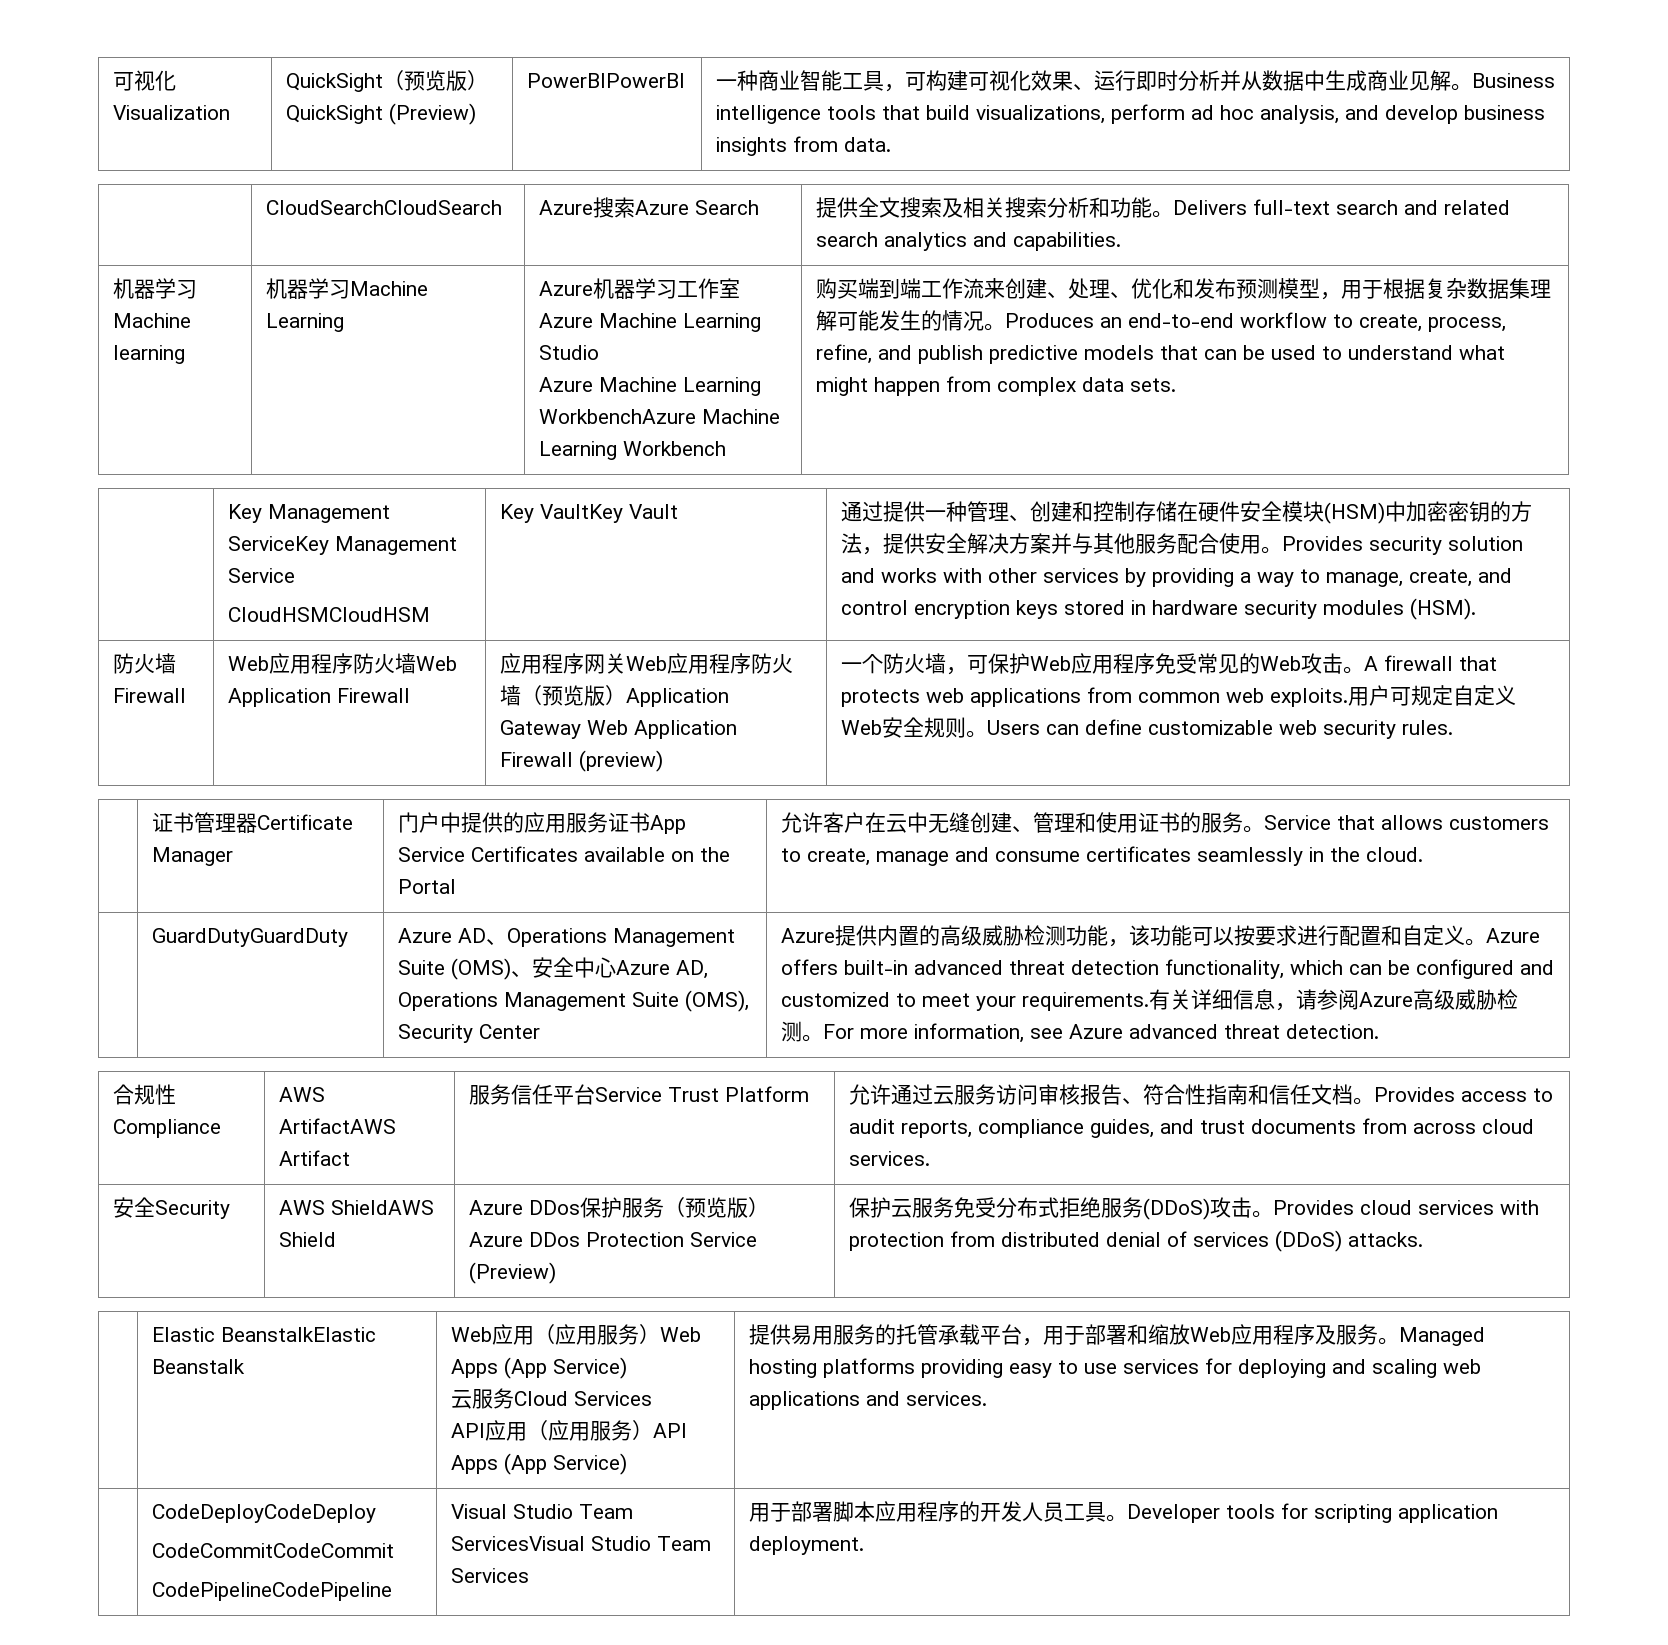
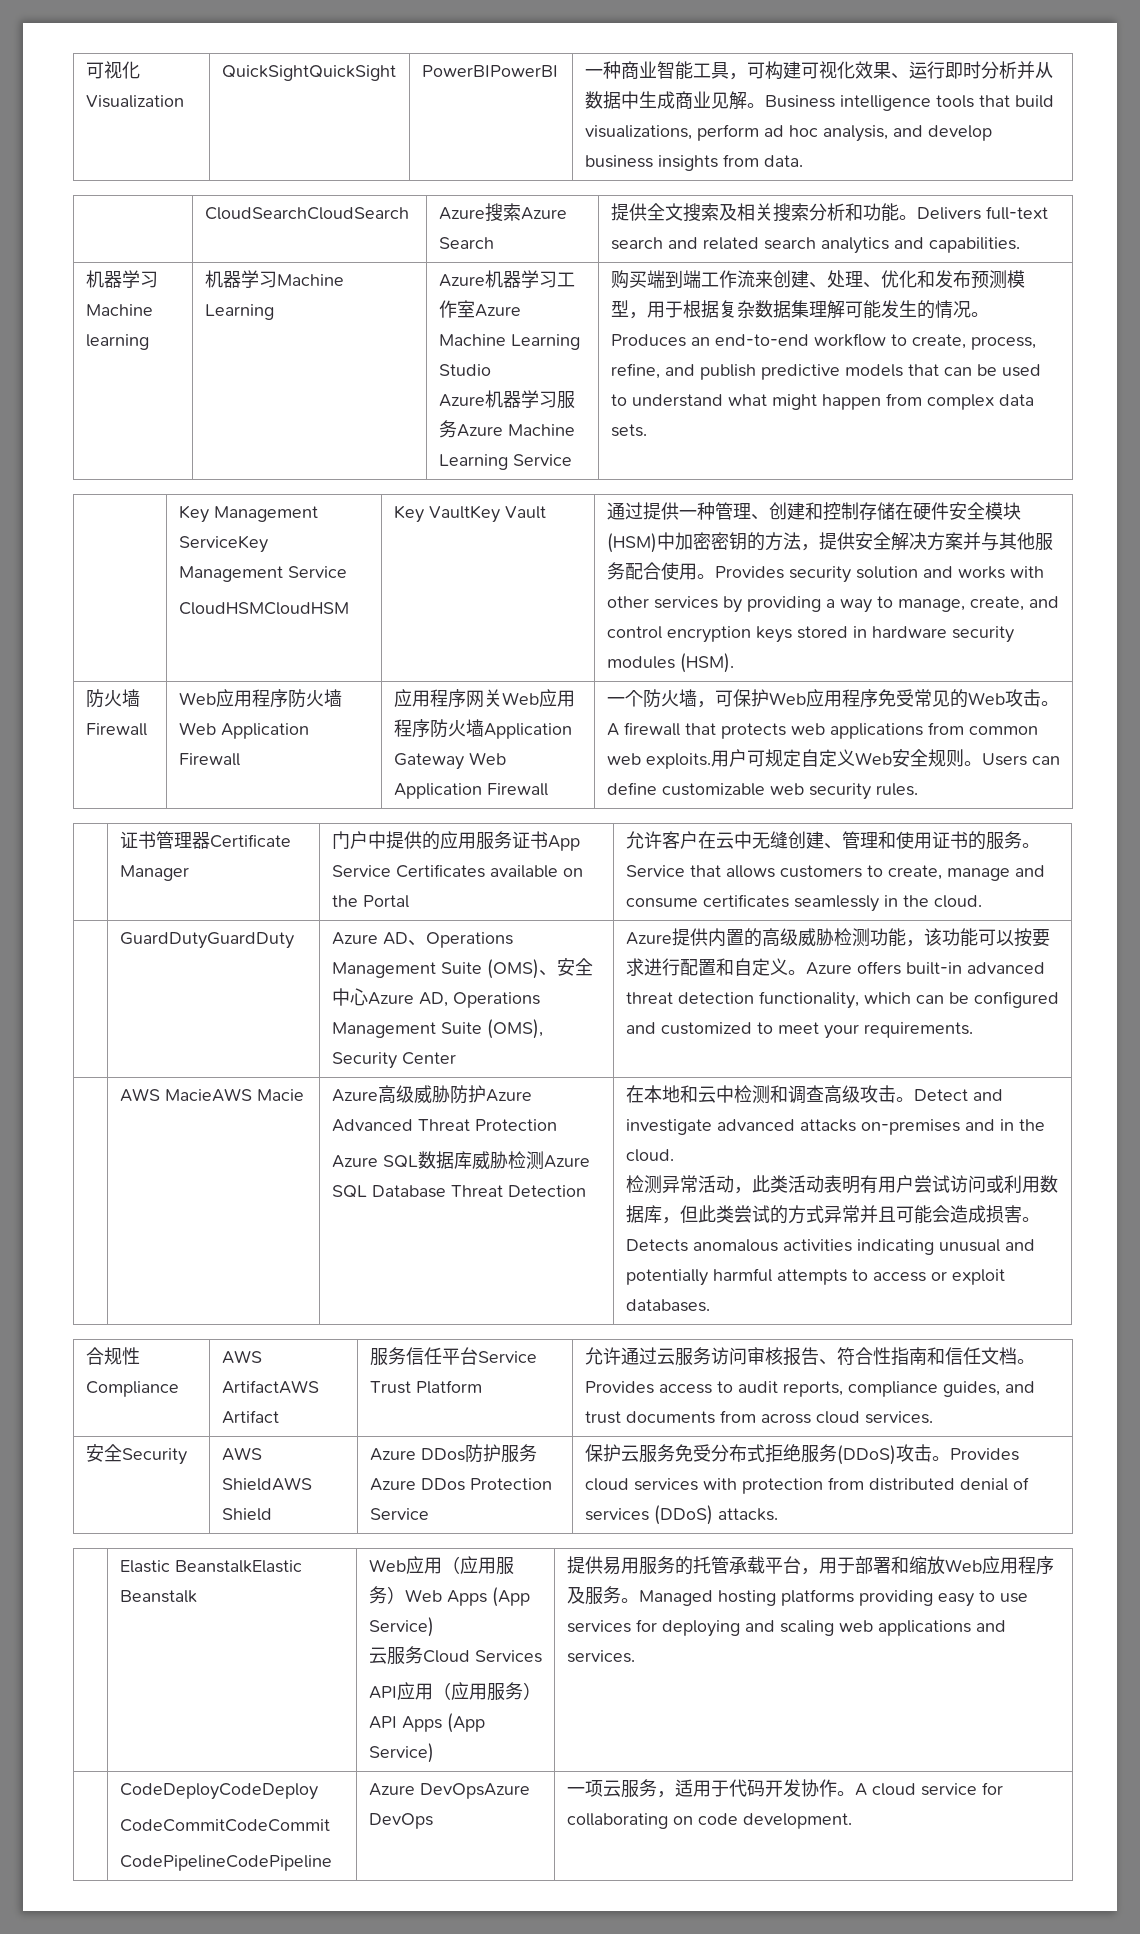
- QuickSight（预览版）QuickSight (Preview)
+ QuickSightQuickSight
- Azure Machine Learning WorkbenchAzure Machine Learning Workbench
+ Azure机器学习服务Azure Machine Learning Service
- 应用程序网关Web应用程序防火墙（预览版）Application Gateway Web Application Firewall (preview)
+ 应用程序网关Web应用程序防火墙Application Gateway Web Application Firewall
- Azure offers built-in advanced threat detection functionality, which can be configured and customized to meet your requirements.有关详细信息，请参阅Azure高级威胁检测。For more information, see Azure advanced threat detection.
+ Azure offers built-in advanced threat detection functionality, which can be configured and customized to meet your requirements.
+ | AWS MacieAWS Macie | Azure高级威胁防护Azure Advanced Threat Protection
+ Azure SQL数据库威胁检测Azure SQL Database Threat Detection | 在本地和云中检测和调查高级攻击。Detect and investigate advanced attacks on-premises and in the cloud.
+ 检测异常活动，此类活动表明有用户尝试访问或利用数据库，但此类尝试的方式异常并且可能会造成损害。Detects anomalous activities indicating unusual and potentially harmful attempts to access or exploit databases.
- 安全Security | AWS ShieldAWS Shield | Azure DDos保护服务（预览版）Azure DDos Protection Service (Preview) | 保护云服务免受分布式拒绝服务(DDoS)攻击。Provides cloud services with protection from distributed denial of services (DDoS) attacks.
+ 安全Security | AWS ShieldAWS Shield | Azure DDos防护服务Azure DDos Protection Service | 保护云服务免受分布式拒绝服务(DDoS)攻击。Provides cloud services with protection from distributed denial of services (DDoS) attacks.
  | CodeDeployCodeDeploy
  CodeCommitCodeCommit
- CodePipelineCodePipeline | Visual Studio Team ServicesVisual Studio Team Services | 用于部署脚本应用程序的开发人员工具。Developer tools for scripting application deployment.
+ CodePipelineCodePipeline | Azure DevOpsAzure DevOps | 一项云服务，适用于代码开发协作。A cloud service for collaborating on code development.

